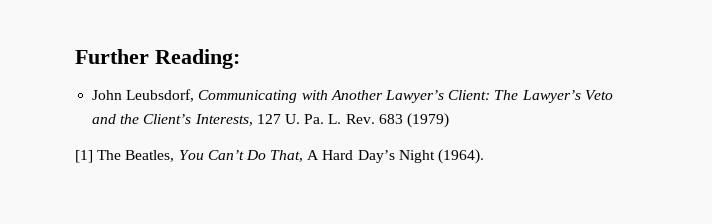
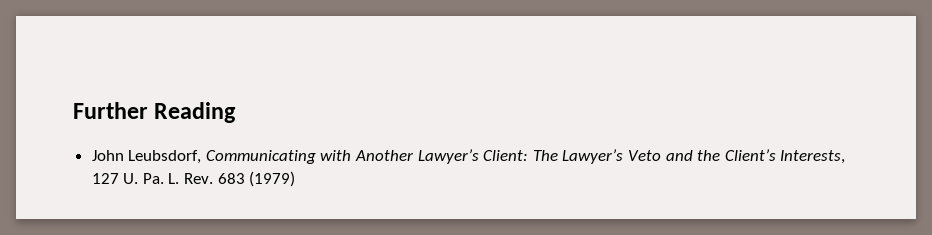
- Further Reading:
+ Further Reading
- [1] The Beatles, You Can’t Do That, A Hard Day’s Night (1964).

